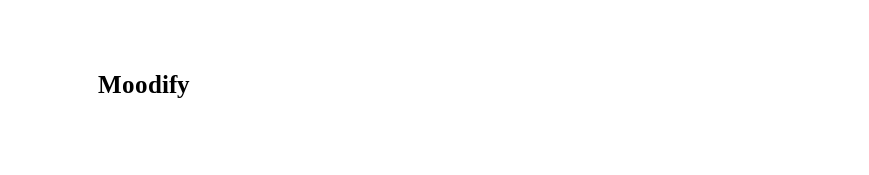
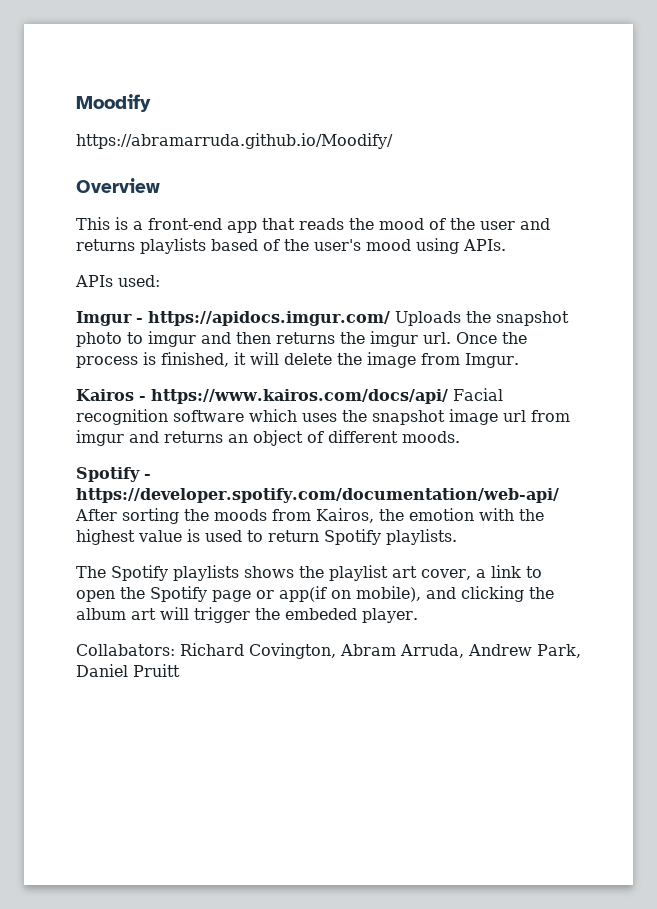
+ https://abramarruda.github.io/Moodify/
+ Overview
+ This is a front-end app that reads the mood of the user and returns playlists based of the user's mood using APIs.
+ APIs used:
+ Imgur - https://apidocs.imgur.com/ Uploads the snapshot photo to imgur and then returns the imgur url. Once the process is finished, it will delete the image from Imgur.
+ Kairos - https://www.kairos.com/docs/api/ Facial recognition software which uses the snapshot image url from imgur and returns an object of different moods.
+ Spotify - https://developer.spotify.com/documentation/web-api/ After sorting the moods from Kairos, the emotion with the highest value is used to return Spotify playlists.
+ The Spotify playlists shows the playlist art cover, a link to open the Spotify page or app(if on mobile), and clicking the album art will trigger the embeded player.
+ Collabators: Richard Covington, Abram Arruda, Andrew Park, Daniel Pruitt

